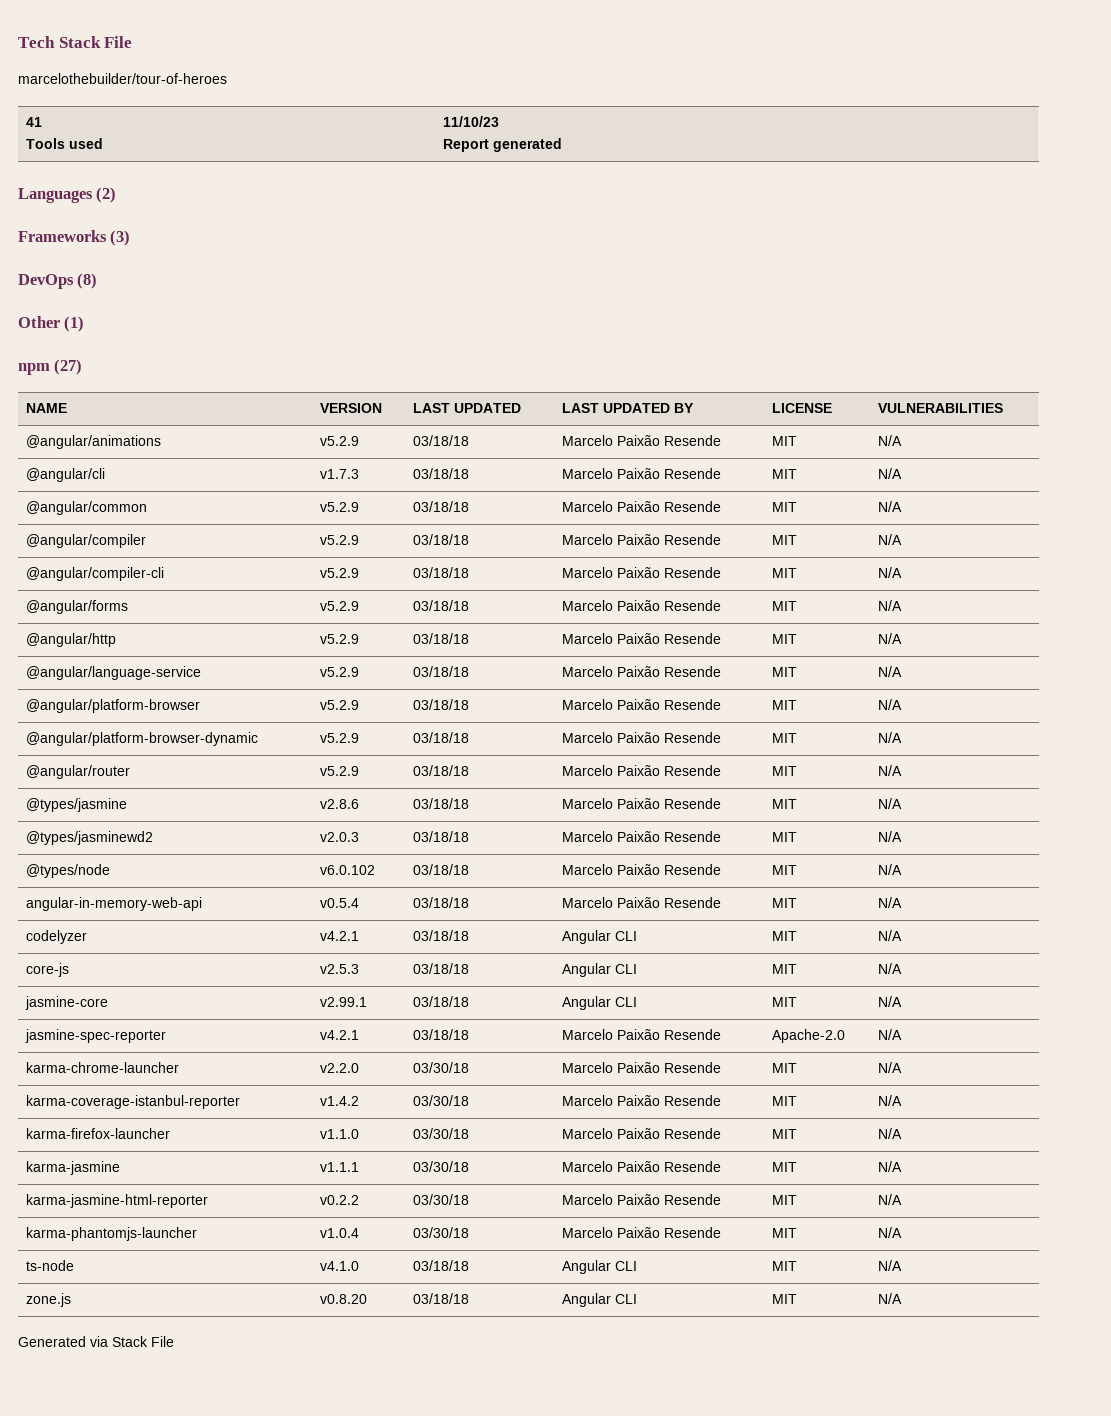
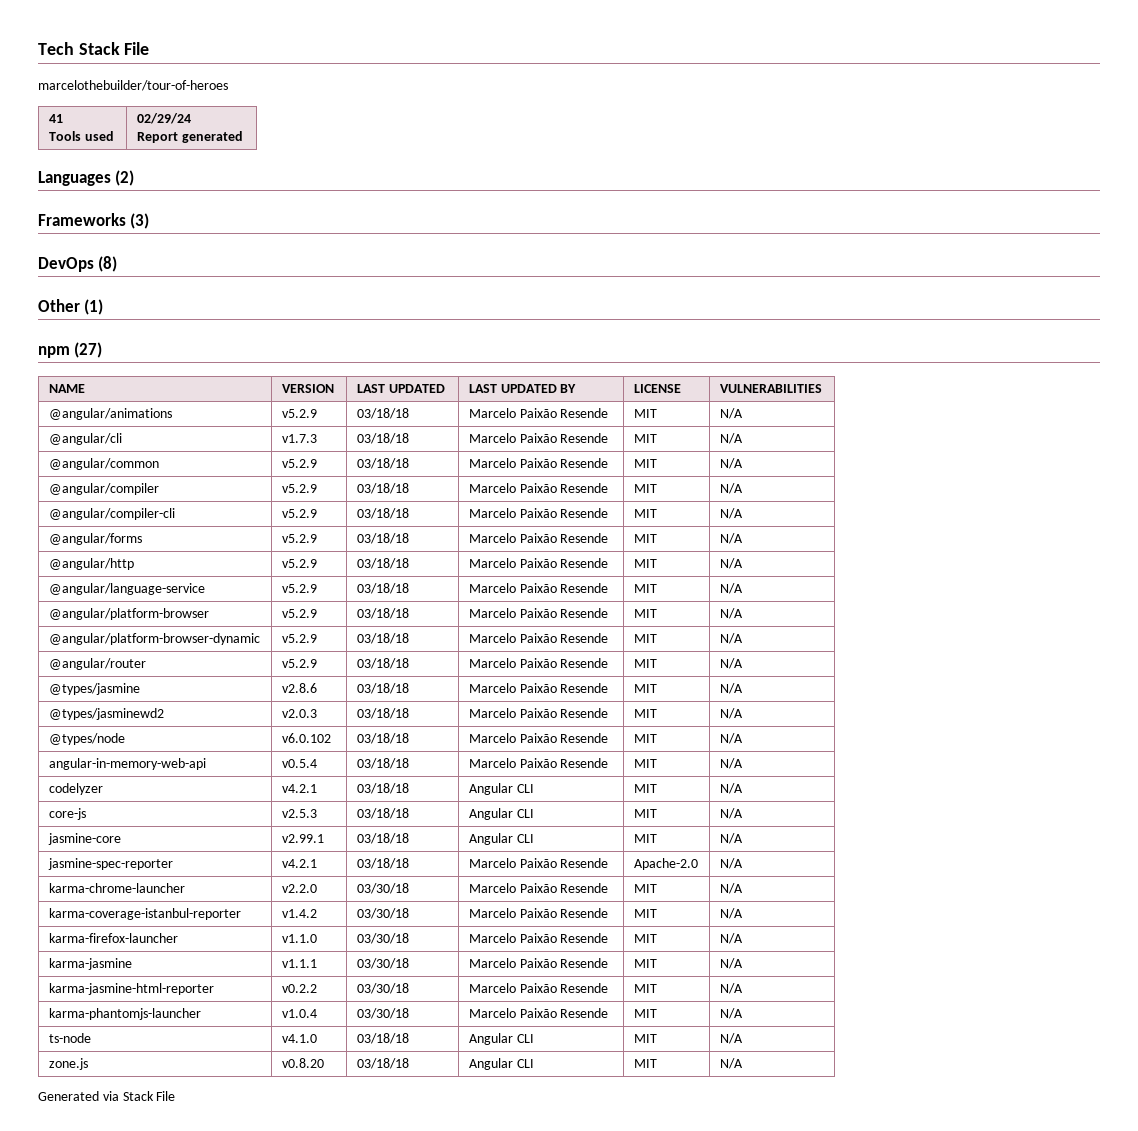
  41
- Tools used | 11/10/23
+ Tools used | 02/29/24

